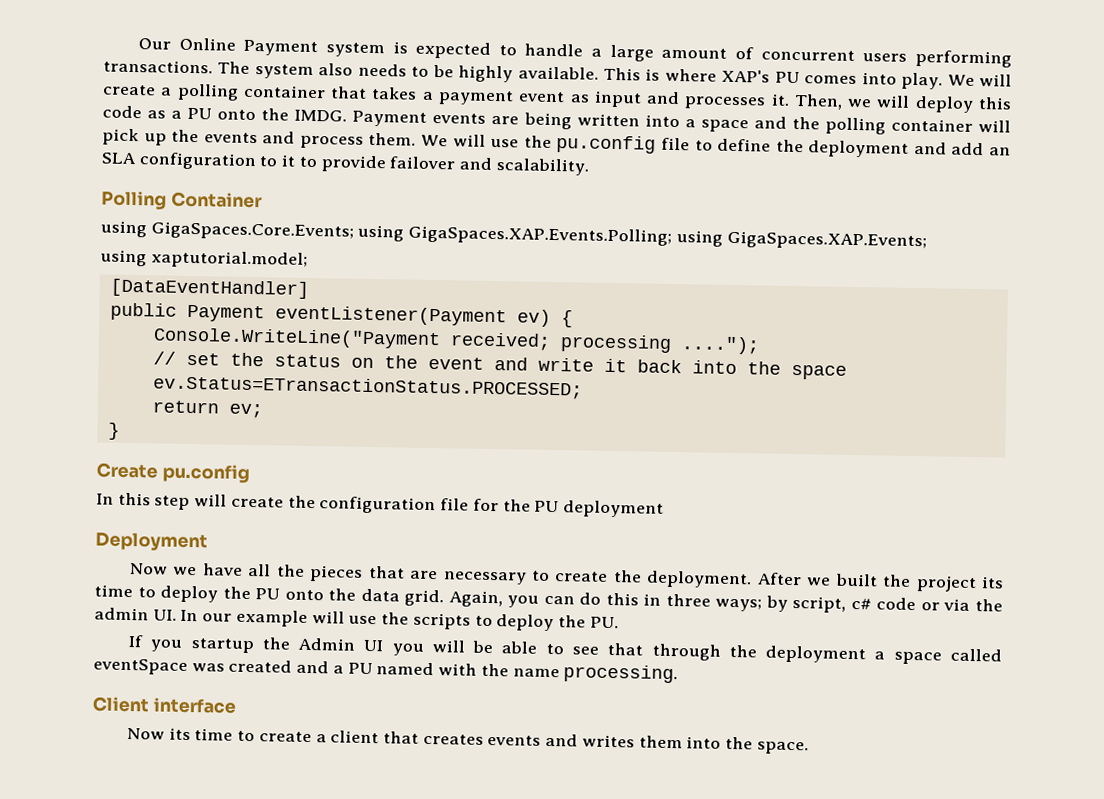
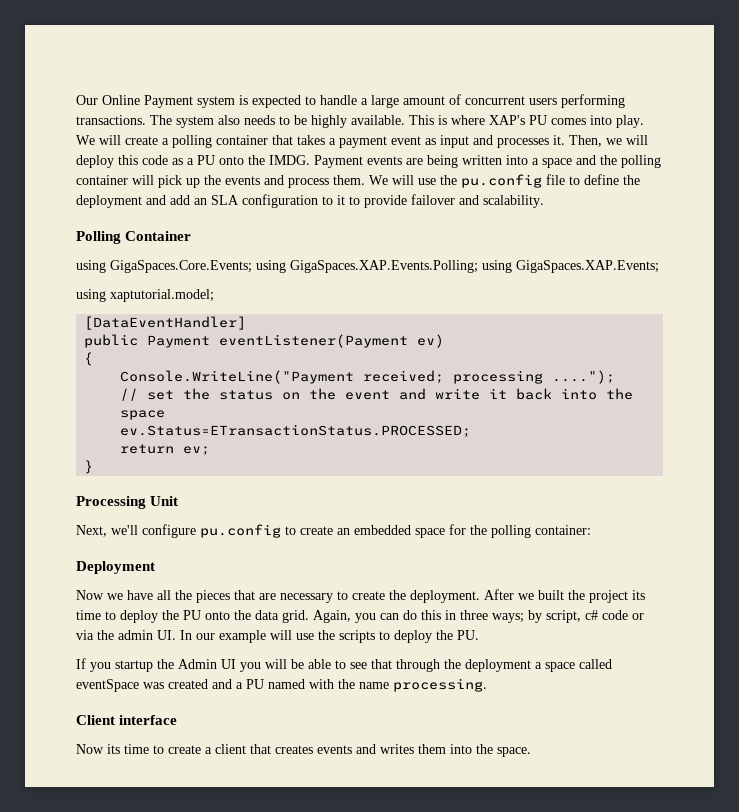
- public Payment eventListener(Payment ev) {
+ public Payment eventListener(Payment ev)
+ {
- Create pu.config
- In this step will create the configuration file for the PU deployment
+ Processing Unit
+ Next, we'll configure pu.config to create an embedded space for the polling container:

